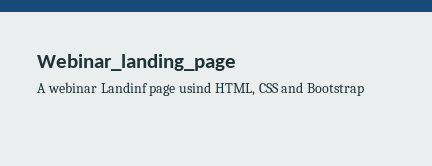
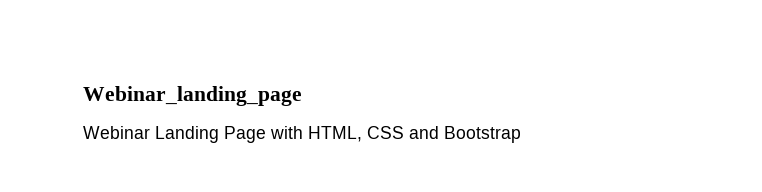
- A webinar Landinf page usind HTML, CSS and Bootstrap
+ Webinar Landing Page with HTML, CSS and Bootstrap

